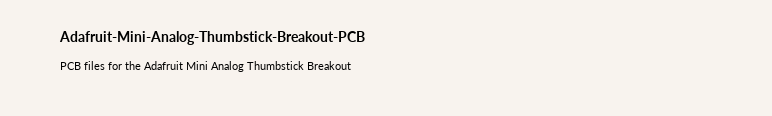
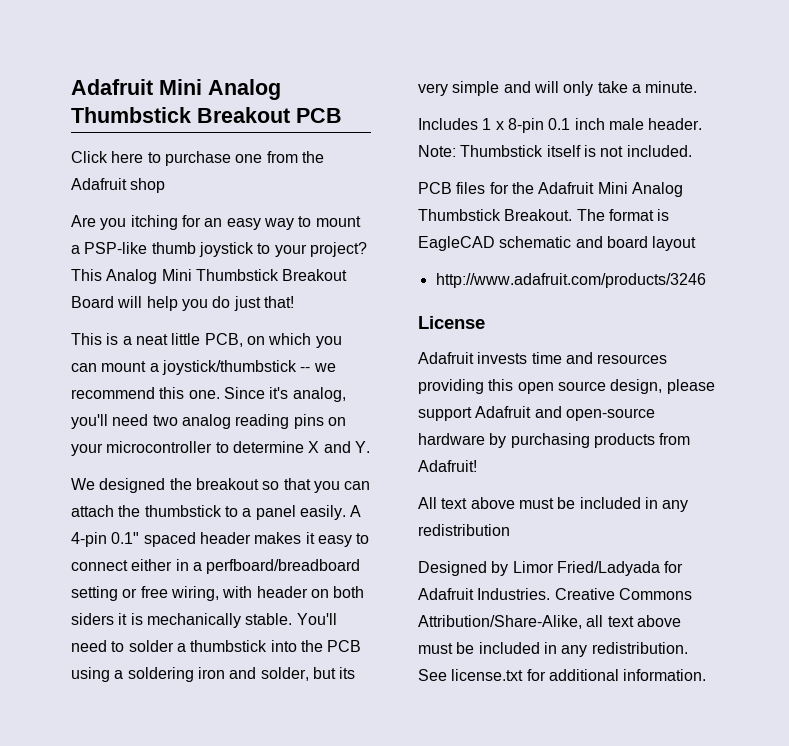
- Adafruit-Mini-Analog-Thumbstick-Breakout-PCB
+ Adafruit Mini Analog Thumbstick Breakout PCB
+ Click here to purchase one from the Adafruit shop
+ Are you itching for an easy way to mount a PSP-like thumb joystick to your project? This Analog Mini Thumbstick Breakout Board will help you do just that!
+ This is a neat little PCB, on which you can mount a joystick/thumbstick -- we recommend this one. Since it's analog, you'll need two analog reading pins on your microcontroller to determine X and Y.
+ We designed the breakout so that you can attach the thumbstick to a panel easily. A 4-pin 0.1" spaced header makes it easy to connect either in a perfboard/breadboard setting or free wiring, with header on both siders it is mechanically stable. You'll need to solder a thumbstick into the PCB using a soldering iron and solder, but its very simple and will only take a minute.
+ Includes 1 x 8-pin 0.1 inch male header. Note: Thumbstick itself is not included.
- PCB files for the Adafruit Mini Analog Thumbstick Breakout
+ PCB files for the Adafruit Mini Analog Thumbstick Breakout. The format is EagleCAD schematic and board layout
+ http://www.adafruit.com/products/3246
+ License
+ Adafruit invests time and resources providing this open source design, please support Adafruit and open-source hardware by purchasing products from Adafruit!
+ All text above must be included in any redistribution
+ Designed by Limor Fried/Ladyada for Adafruit Industries. Creative Commons Attribution/Share-Alike, all text above must be included in any redistribution. See license.txt for additional information.

